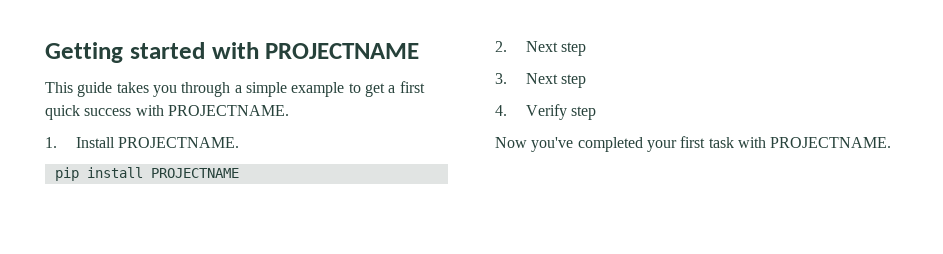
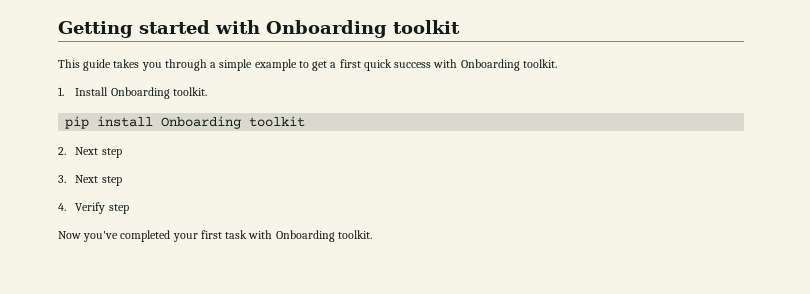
- Getting started with PROJECTNAME
+ Getting started with Onboarding toolkit
- This guide takes you through a simple example to get a first quick success with PROJECTNAME.
+ This guide takes you through a simple example to get a first quick success with Onboarding toolkit.
- 1. Install PROJECTNAME.
+ 1. Install Onboarding toolkit.
- pip install PROJECTNAME
+ pip install Onboarding toolkit
- Now you've completed your first task with PROJECTNAME.
+ Now you've completed your first task with Onboarding toolkit.

